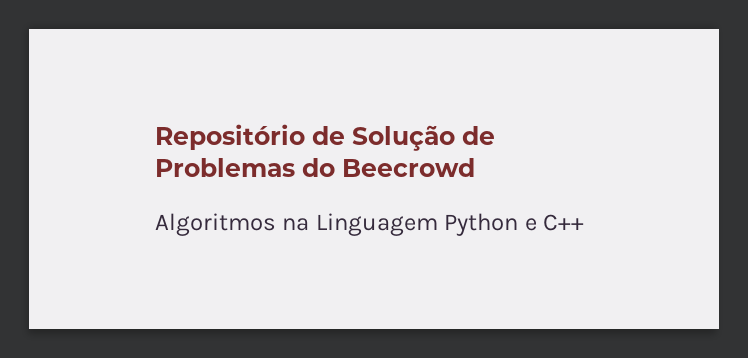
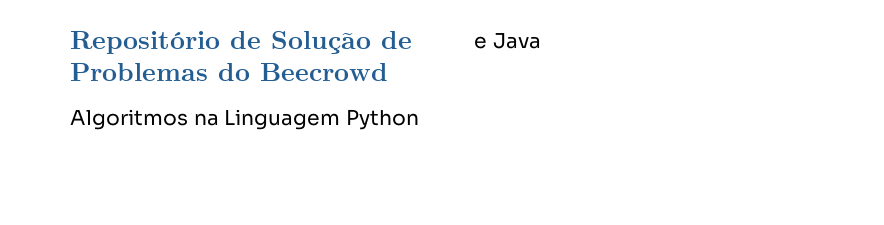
- Algoritmos na Linguagem Python e C++
+ Algoritmos na Linguagem Python e Java

